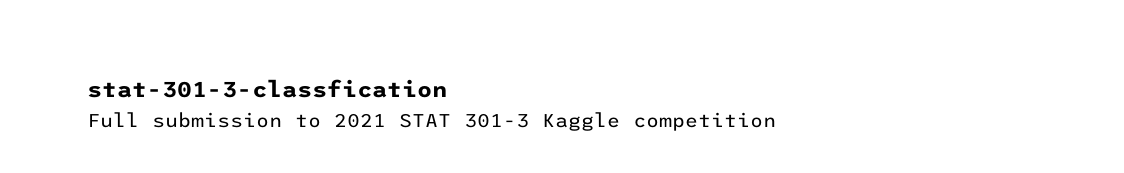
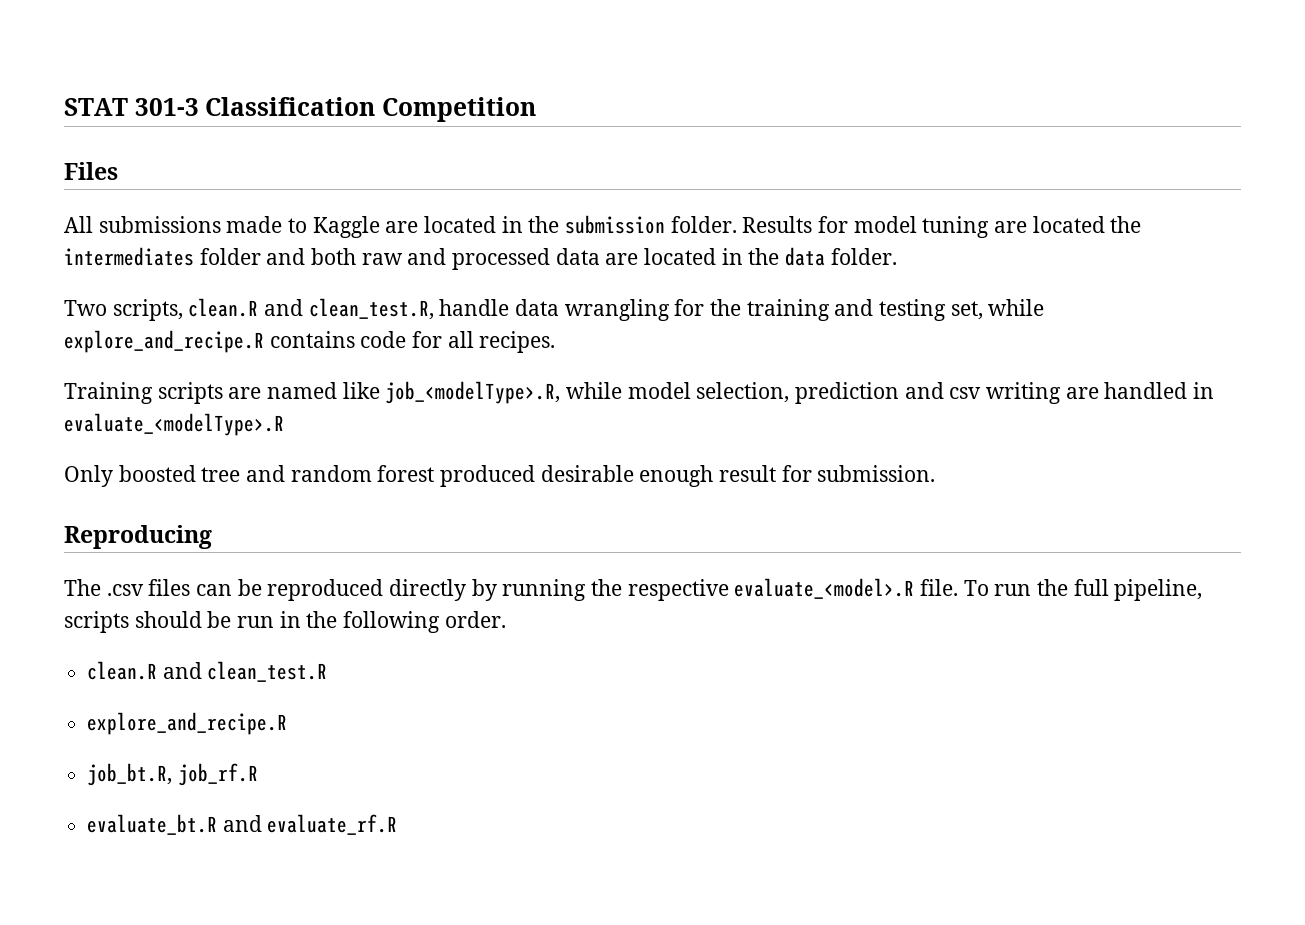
- stat-301-3-classfication
- Full submission to 2021 STAT 301-3 Kaggle competition
+ STAT 301-3 Classification Competition
+ Files
+ All submissions made to Kaggle are located in the submission folder. Results for model tuning are located the intermediates folder and both raw and processed data are located in the data folder.
+ Two scripts, clean.R and clean_test.R, handle data wrangling for the training and testing set, while explore_and_recipe.R contains code for all recipes.
+ Training scripts are named like job_<modelType>.R, while model selection, prediction and csv writing are handled in evaluate_<modelType>.R
+ Only boosted tree and random forest produced desirable enough result for submission.
+ Reproducing
+ The .csv files can be reproduced directly by running the respective evaluate_<model>.R file. To run the full pipeline, scripts should be run in the following order.
+ clean.R and clean_test.R
+ explore_and_recipe.R
+ job_bt.R, job_rf.R
+ evaluate_bt.R and evaluate_rf.R

